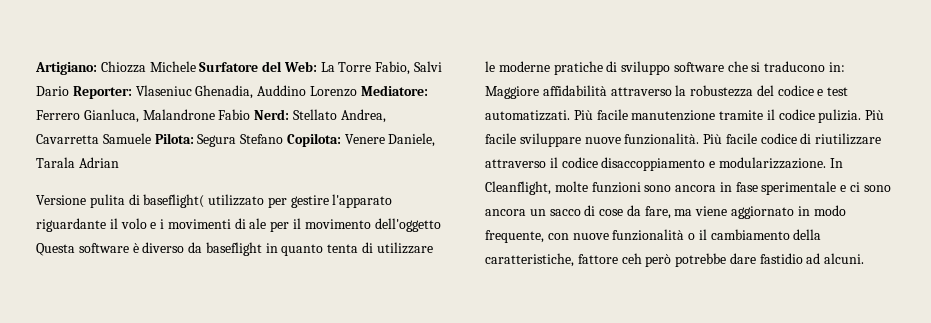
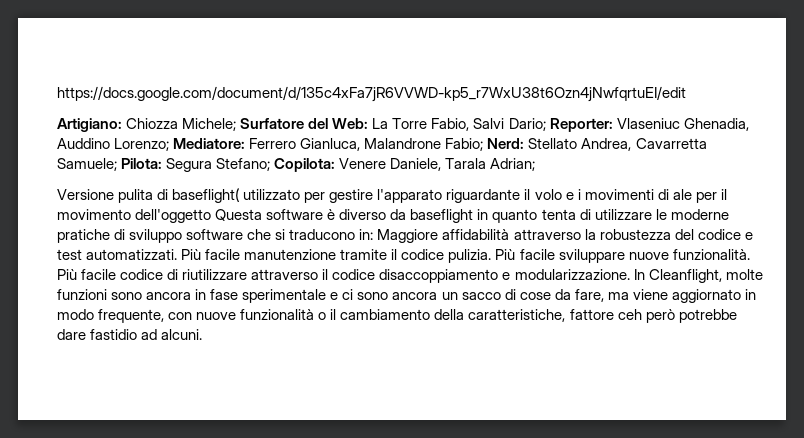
+ https://docs.google.com/document/d/135c4xFa7jR6VVWD-kp5_r7WxU38t6Ozn4jNwfqrtuEI/edit
- Artigiano: Chiozza Michele Surfatore del Web: La Torre Fabio, Salvi Dario Reporter: Vlaseniuc Ghenadia, Auddino Lorenzo Mediatore: Ferrero Gianluca, Malandrone Fabio Nerd: Stellato Andrea, Cavarretta Samuele Pilota: Segura Stefano Copilota: Venere Daniele, Tarala Adrian
+ Artigiano: Chiozza Michele; Surfatore del Web: La Torre Fabio, Salvi Dario; Reporter: Vlaseniuc Ghenadia, Auddino Lorenzo; Mediatore: Ferrero Gianluca, Malandrone Fabio; Nerd: Stellato Andrea, Cavarretta Samuele; Pilota: Segura Stefano; Copilota: Venere Daniele, Tarala Adrian;

